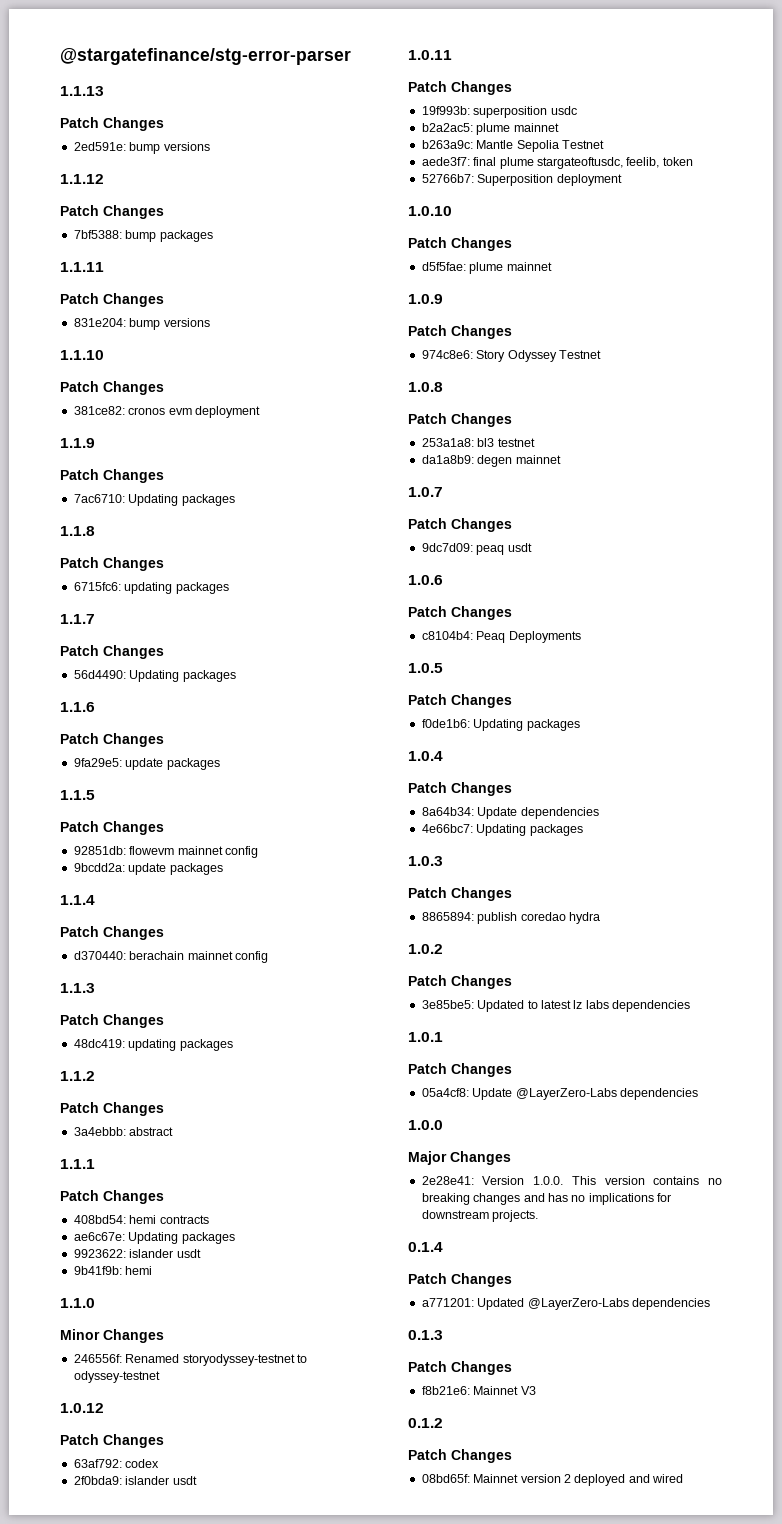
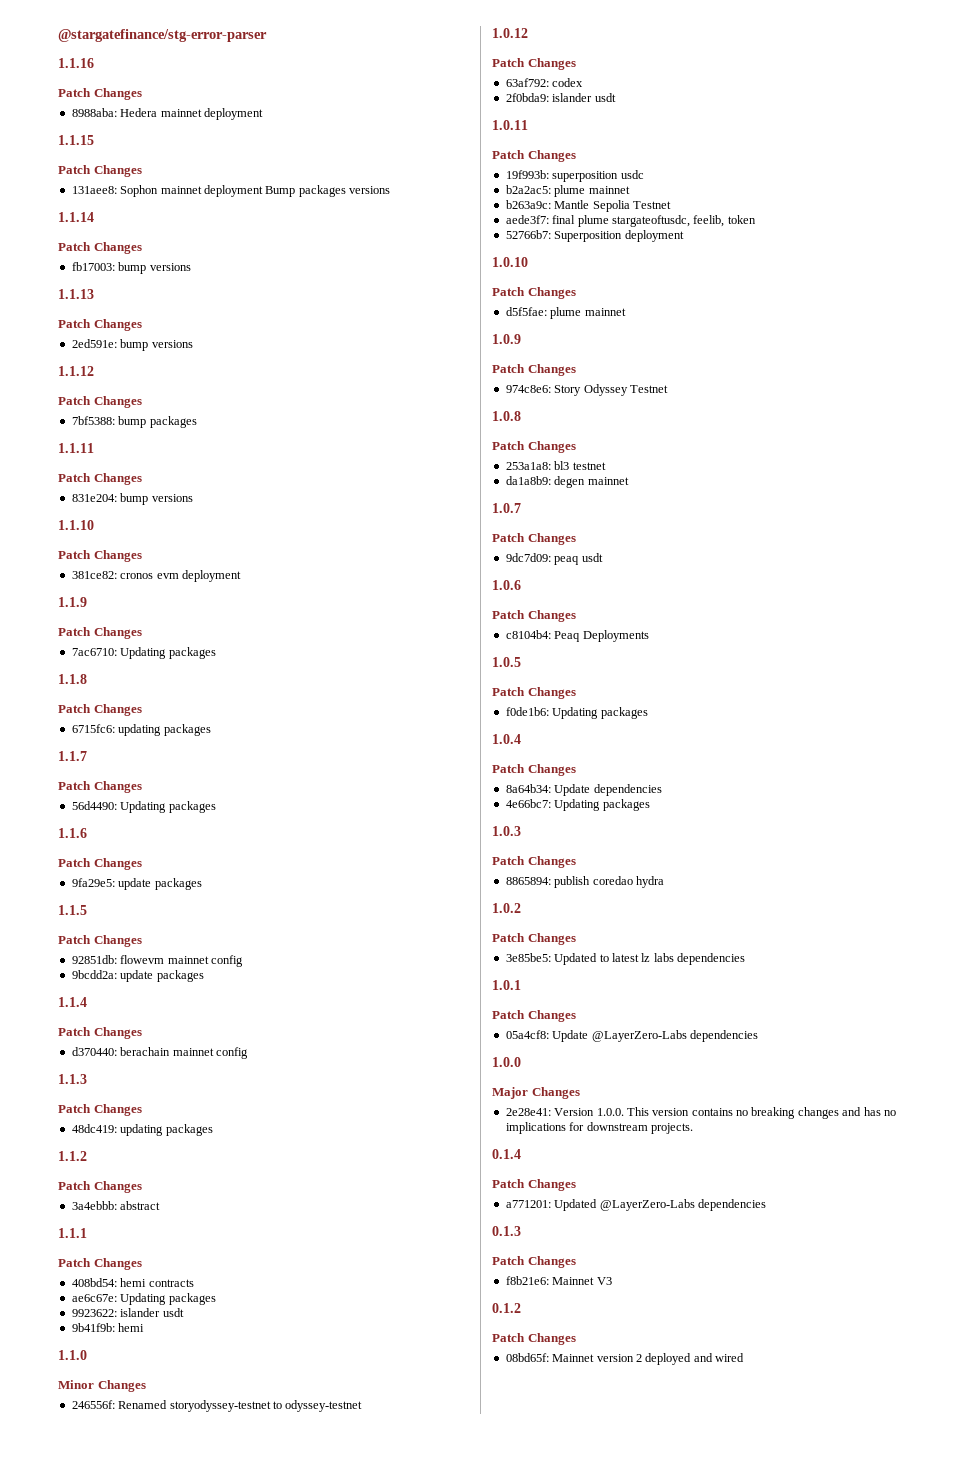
+ 1.1.16
+ Patch Changes
+ 8988aba: Hedera mainnet deployment
+ 1.1.15
+ Patch Changes
+ 131aee8: Sophon mainnet deployment Bump packages versions
+ 1.1.14
+ Patch Changes
+ fb17003: bump versions

